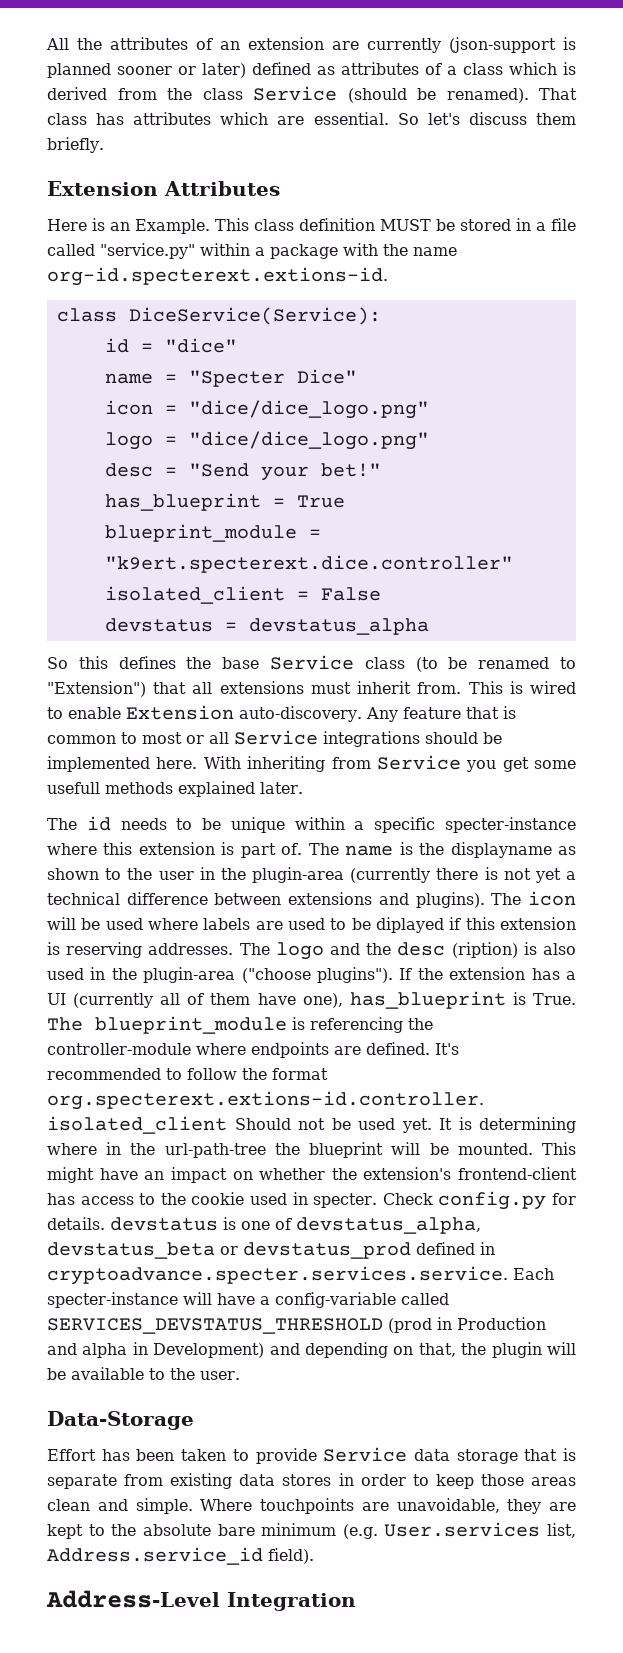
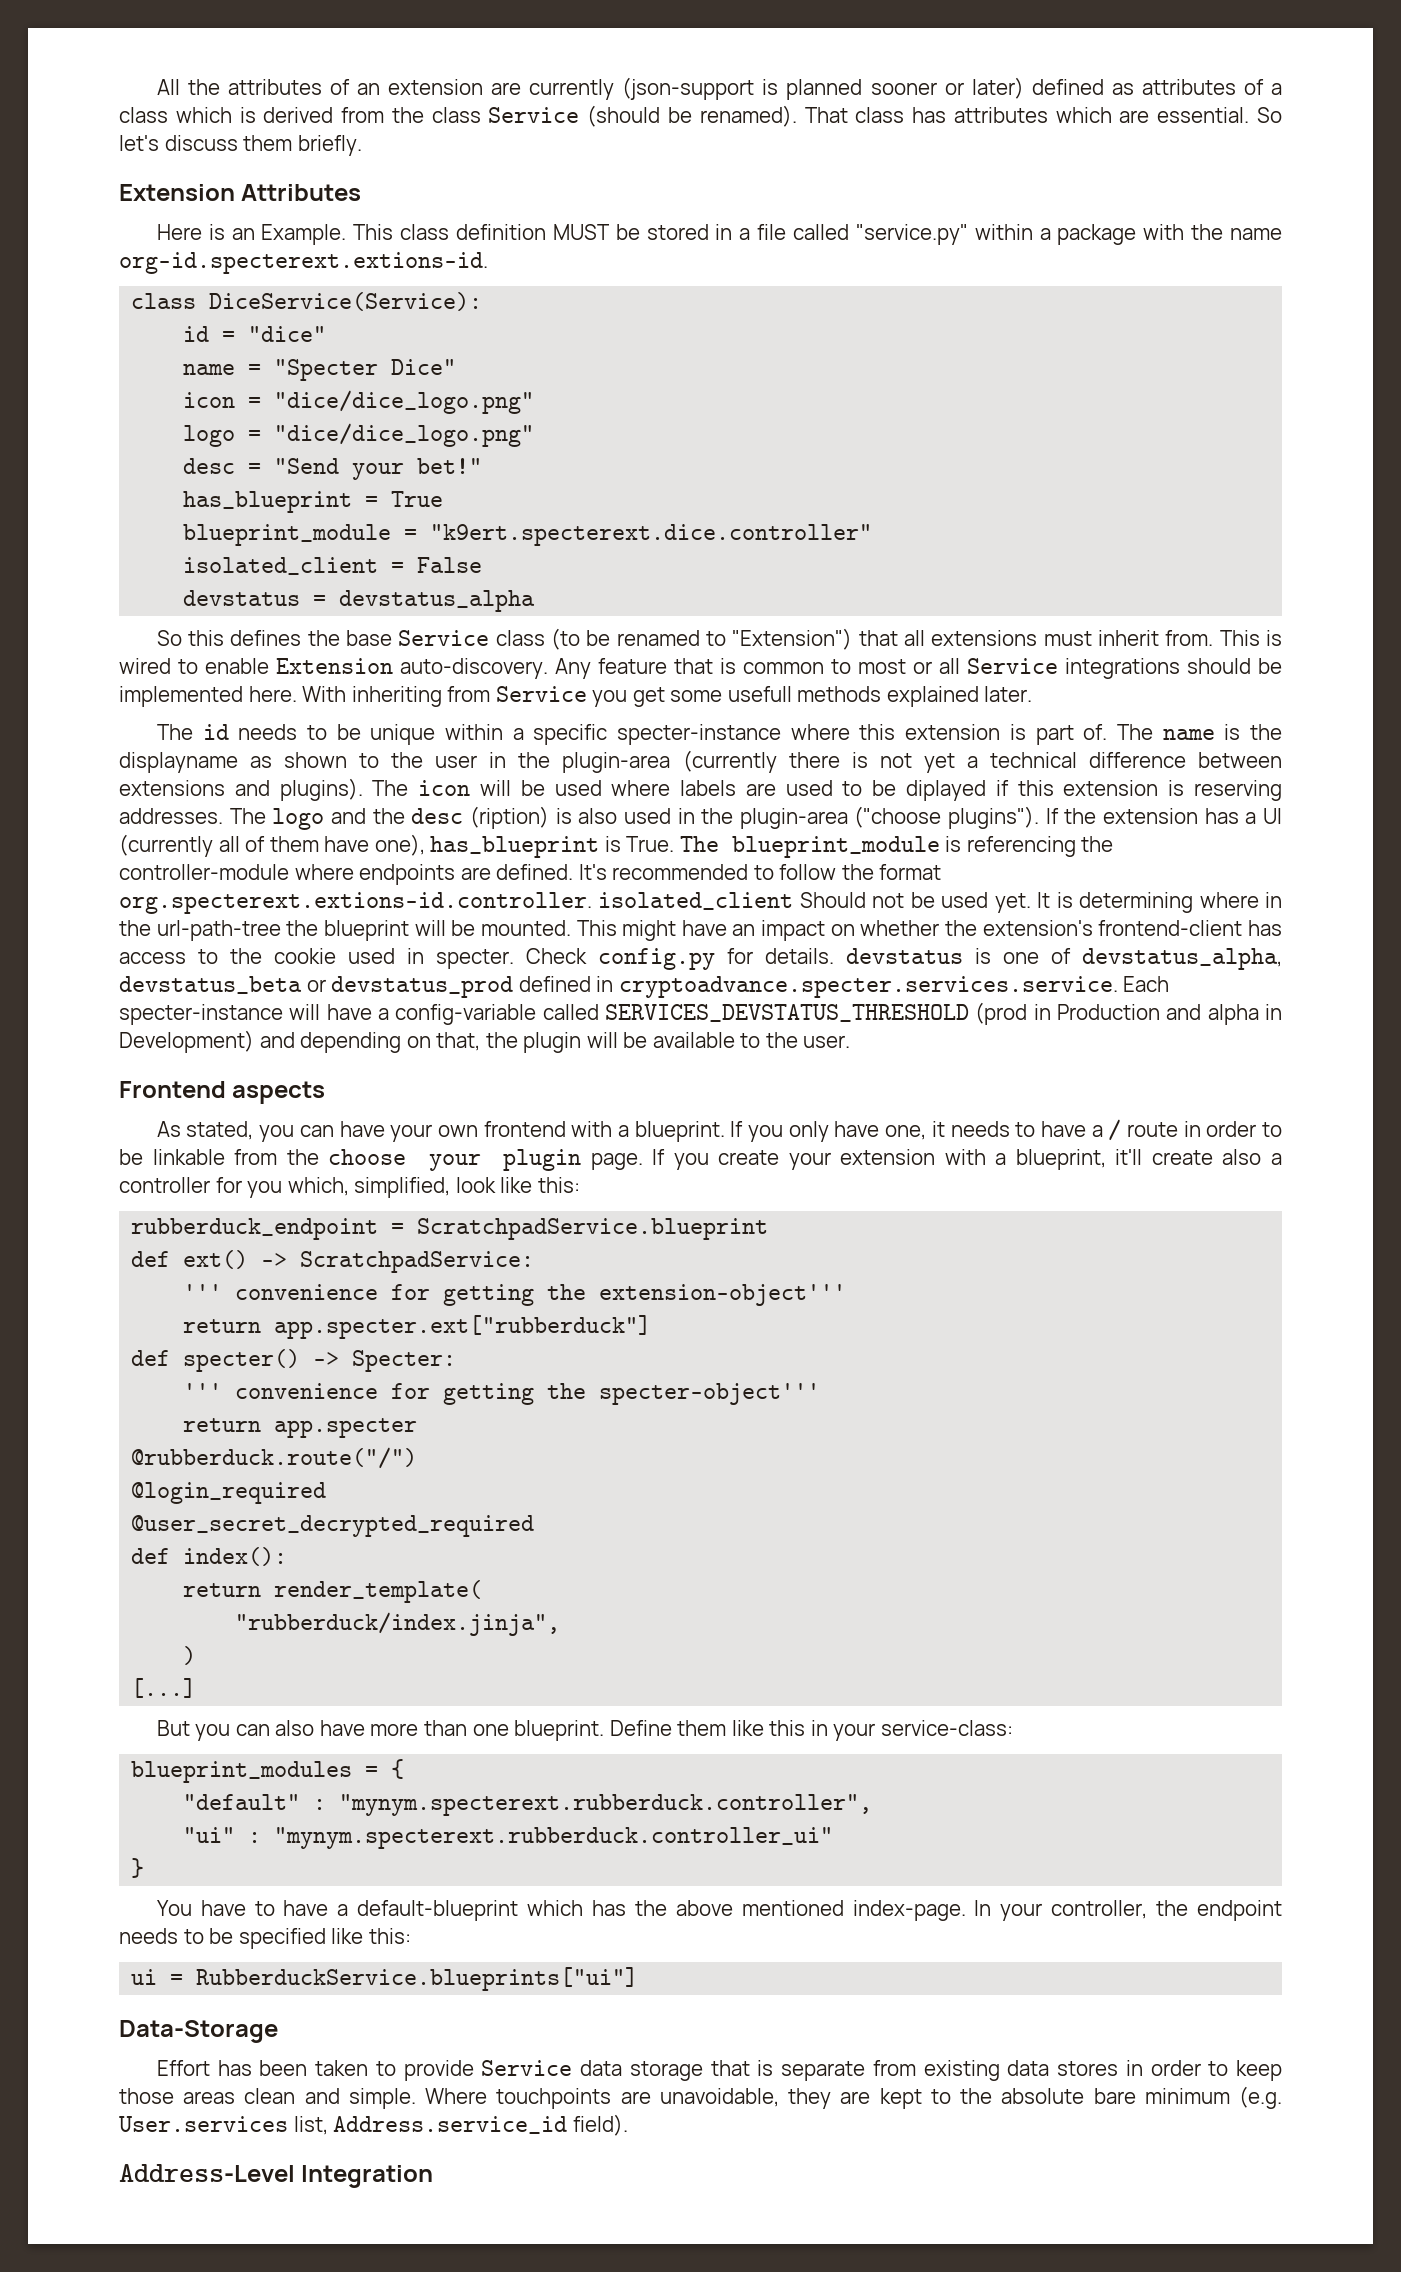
+ Frontend aspects
+ As stated, you can have your own frontend with a blueprint. If you only have one, it needs to have a / route in order to be linkable from the choose your plugin page. If you create your extension with a blueprint, it'll create also a controller for you which, simplified, look like this:
+ rubberduck_endpoint = ScratchpadService.blueprint
+ def ext() -> ScratchpadService:
+ ''' convenience for getting the extension-object'''
+ return app.specter.ext["rubberduck"]
+ def specter() -> Specter:
+ ''' convenience for getting the specter-object'''
+ return app.specter
+ @rubberduck.route("/")
+ @login_required
+ @user_secret_decrypted_required
+ def index():
+ return render_template(
+ "rubberduck/index.jinja",
+ )
+ [...]
+ But you can also have more than one blueprint. Define them like this in your service-class:
+ blueprint_modules = {
+ "default" : "mynym.specterext.rubberduck.controller",
+ "ui" : "mynym.specterext.rubberduck.controller_ui"
+ }
+ You have to have a default-blueprint which has the above mentioned index-page. In your controller, the endpoint needs to be specified like this:
+ ui = RubberduckService.blueprints["ui"]

